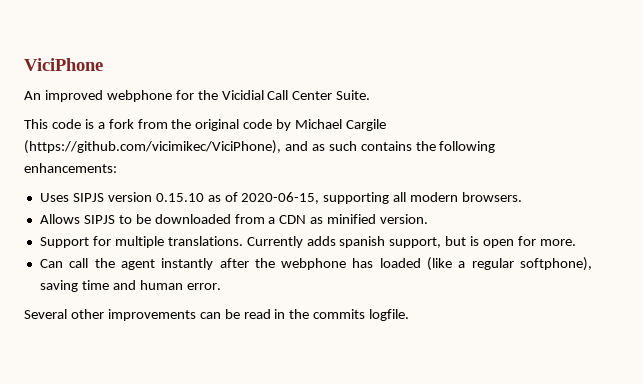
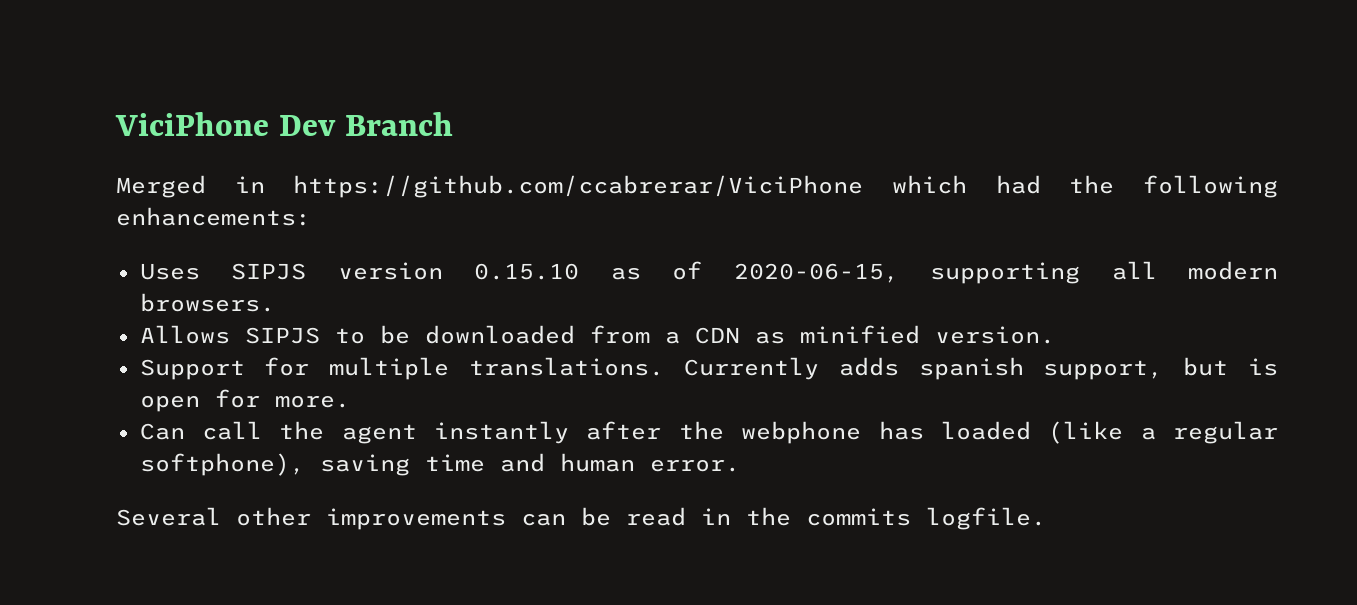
- ViciPhone
- An improved webphone for the Vicidial Call Center Suite.
- This code is a fork from the original code by Michael Cargile (https://github.com/vicimikec/ViciPhone), and as such contains the following enhancements:
+ ViciPhone Dev Branch
+ Merged in https://github.com/ccabrerar/ViciPhone which had the following enhancements:

